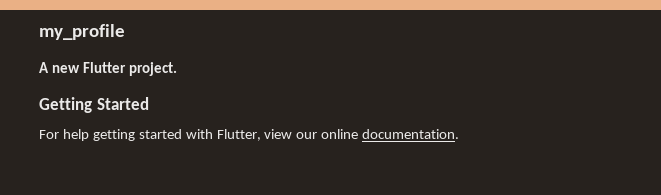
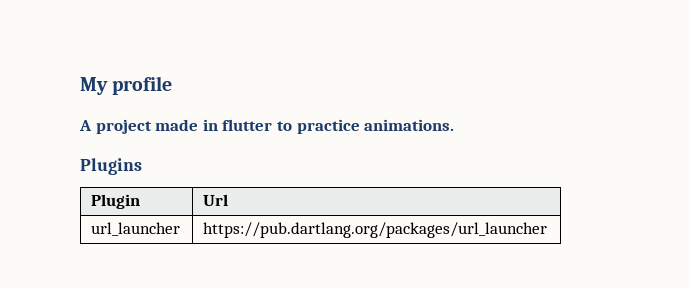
- my_profile
+ My profile
- A new Flutter project.
- Getting Started
- For help getting started with Flutter, view our online documentation.
+ A project made in flutter to practice animations.
+ Plugins
+ Plugin | Url
+ url_launcher | https://pub.dartlang.org/packages/url_launcher

